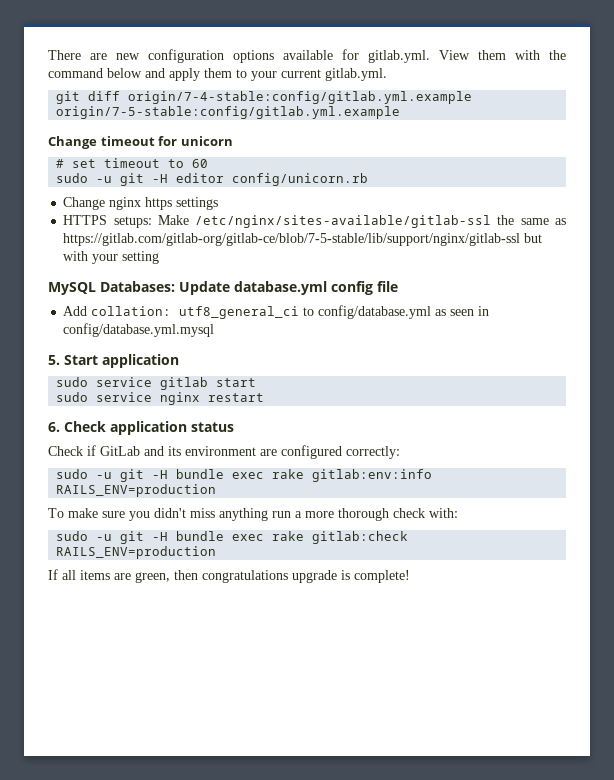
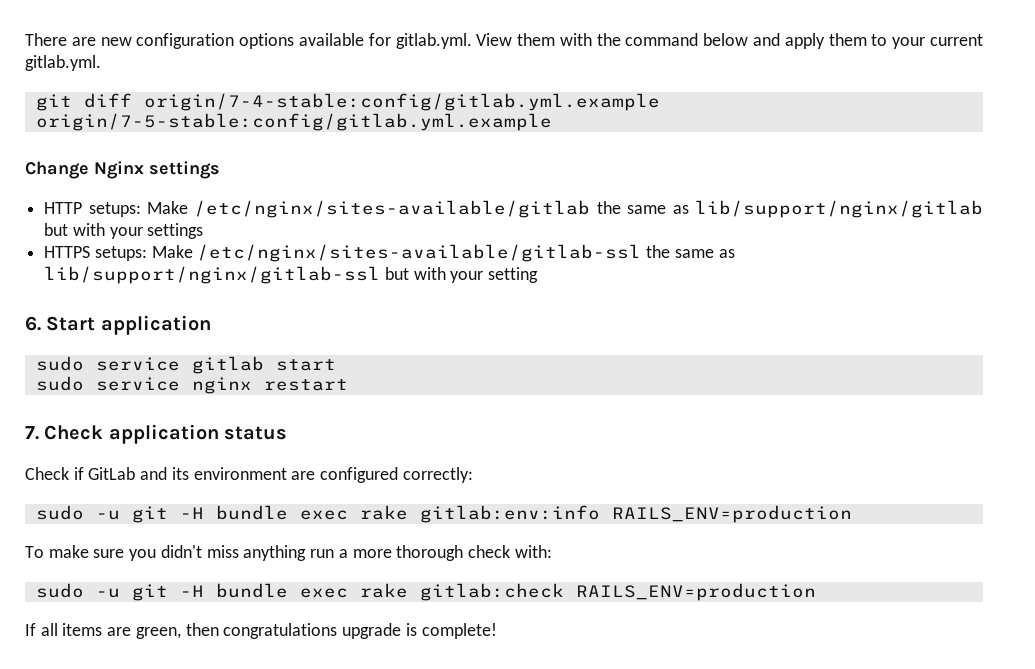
- Change timeout for unicorn
- # set timeout to 60
- sudo -u git -H editor config/unicorn.rb
- Change nginx https settings
+ Change Nginx settings
+ HTTP setups: Make /etc/nginx/sites-available/gitlab the same as lib/support/nginx/gitlab but with your settings
- HTTPS setups: Make /etc/nginx/sites-available/gitlab-ssl the same as https://gitlab.com/gitlab-org/gitlab-ce/blob/7-5-stable/lib/support/nginx/gitlab-ssl but with your setting
+ HTTPS setups: Make /etc/nginx/sites-available/gitlab-ssl the same as lib/support/nginx/gitlab-ssl but with your setting
- MySQL Databases: Update database.yml config file
- Add collation: utf8_general_ci to config/database.yml as seen in config/database.yml.mysql
- 5. Start application
+ 6. Start application
- 6. Check application status
+ 7. Check application status

